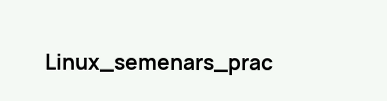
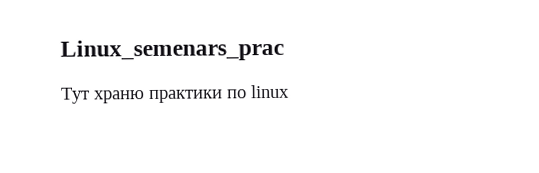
+ Тут храню практики по linux

